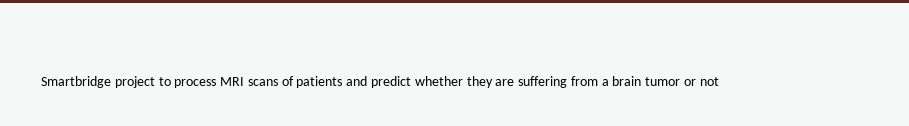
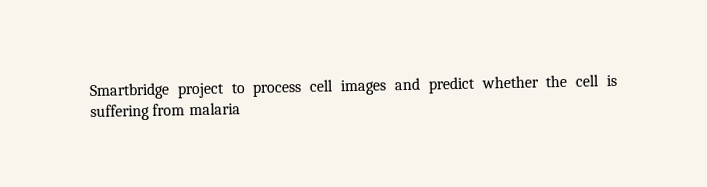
- Smartbridge project to process MRI scans of patients and predict whether they are suffering from a brain tumor or not
+ Smartbridge project to process cell images and predict whether the cell is suffering from malaria

